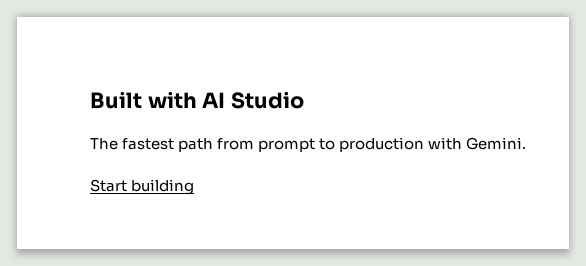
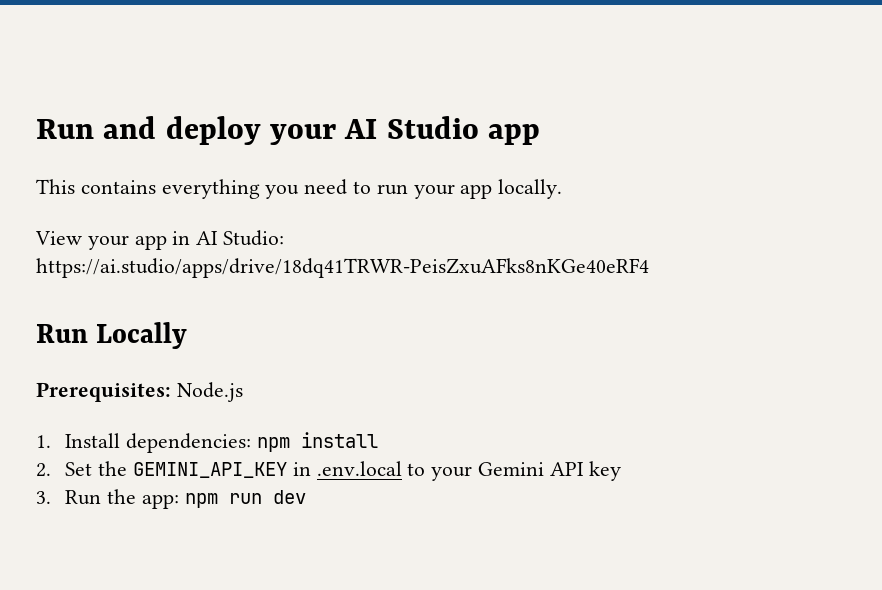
- Built with AI Studio
- The fastest path from prompt to production with Gemini.
- Start building
+ Run and deploy your AI Studio app
+ This contains everything you need to run your app locally.
+ View your app in AI Studio: https://ai.studio/apps/drive/18dq41TRWR-PeisZxuAFks8nKGe40eRF4
+ Run Locally
+ Prerequisites: Node.js
+ 1. Install dependencies: npm install
+ 2. Set the GEMINI_API_KEY in .env.local to your Gemini API key
+ 3. Run the app: npm run dev

